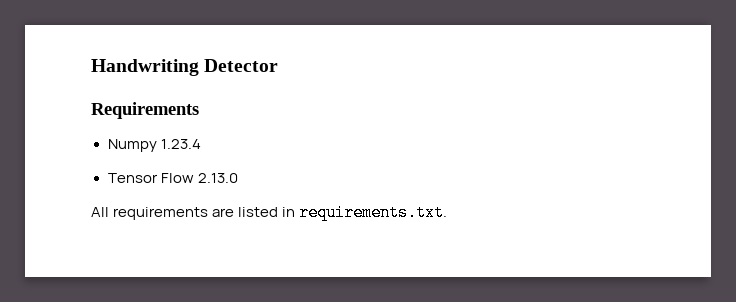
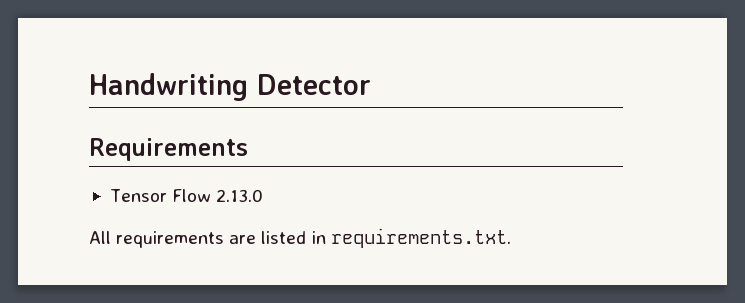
- Numpy 1.23.4

